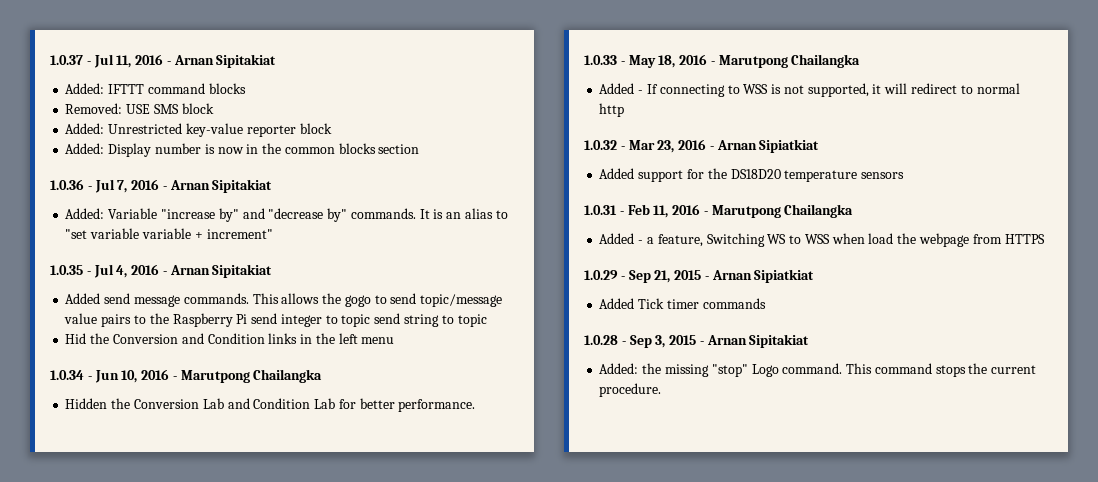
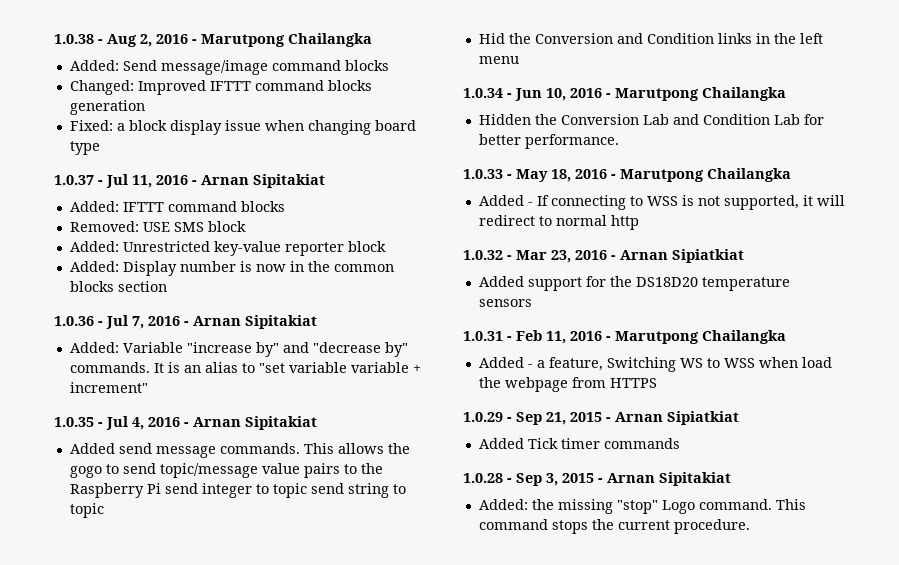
+ 1.0.38 - Aug 2, 2016 - Marutpong Chailangka
+ Added: Send message/image command blocks
+ Changed: Improved IFTTT command blocks generation
+ Fixed: a block display issue when changing board type

